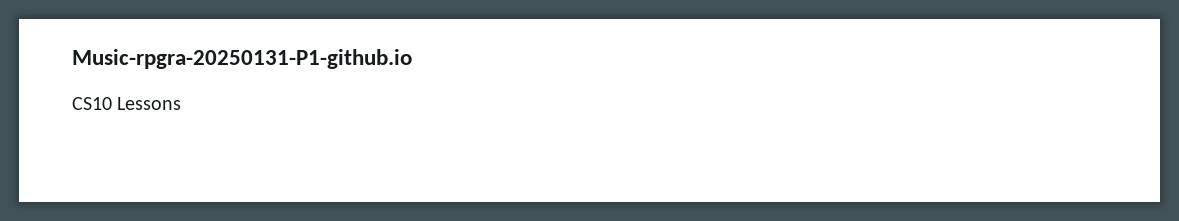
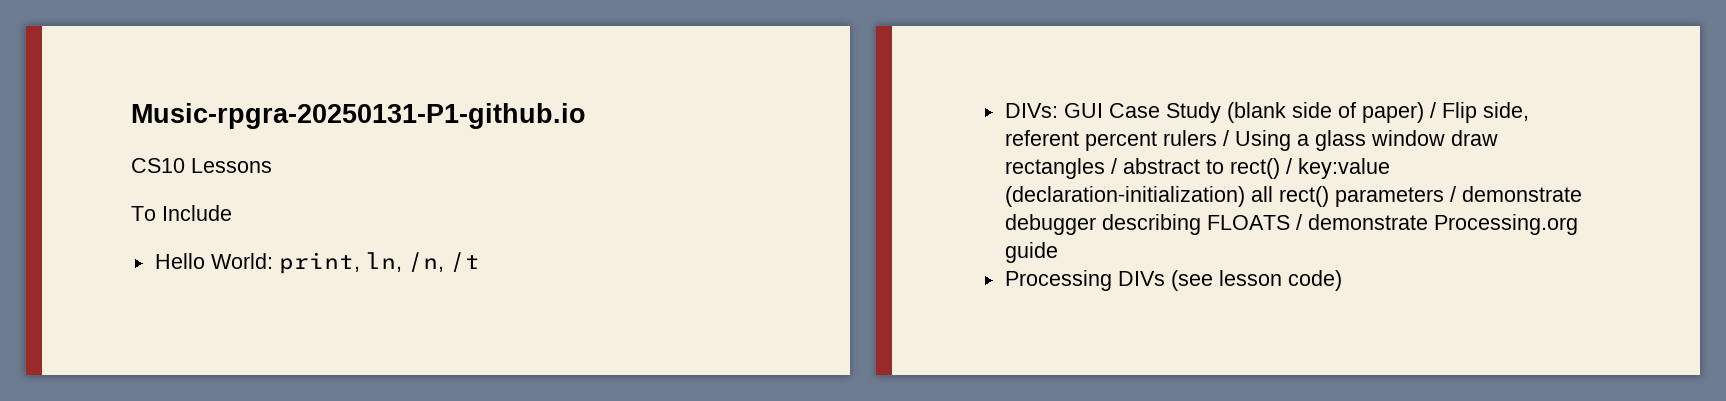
+ To Include
+ Hello World: print, ln, /n, /t
+ DIVs: GUI Case Study (blank side of paper) / Flip side, referent percent rulers / Using a glass window draw rectangles / abstract to rect() / key:value (declaration-initialization) all rect() parameters / demonstrate debugger describing FLOATS / demonstrate Processing.org guide
+ Processing DIVs (see lesson code)

